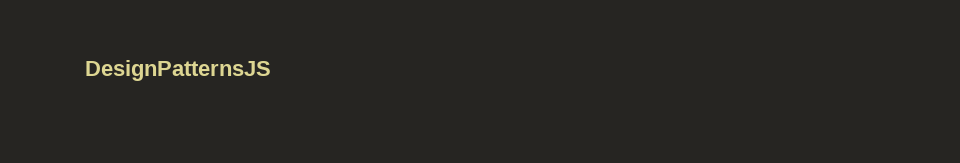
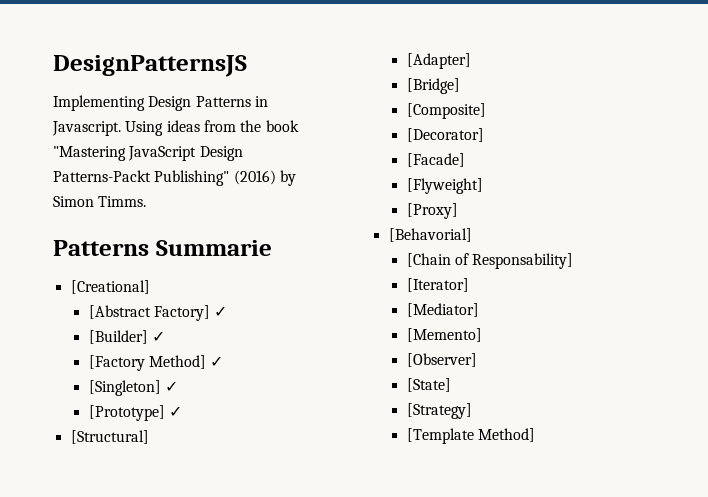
+ Implementing Design Patterns in Javascript. Using ideas from the book "Mastering JavaScript Design Patterns-Packt Publishing" (2016) by Simon Timms.
+ Patterns Summarie
+ [Creational]
+ [Abstract Factory] ✓
+ [Builder] ✓
+ [Factory Method] ✓
+ [Singleton] ✓
+ [Prototype] ✓
+ [Structural]
+ [Adapter]
+ [Bridge]
+ [Composite]
+ [Decorator]
+ [Facade]
+ [Flyweight]
+ [Proxy]
+ [Behavorial]
+ [Chain of Responsability]
+ [Iterator]
+ [Mediator]
+ [Memento]
+ [Observer]
+ [State]
+ [Strategy]
+ [Template Method]

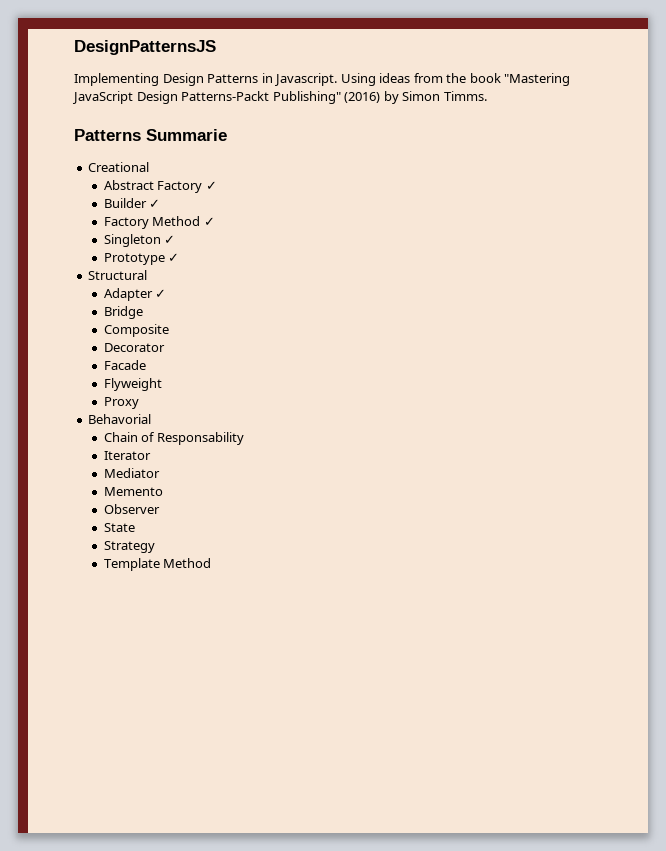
- [Creational]
- [Abstract Factory] ✓
- [Builder] ✓
- [Factory Method] ✓
- [Singleton] ✓
- [Prototype] ✓
- [Structural]
- [Adapter]
- [Bridge]
- [Composite]
- [Decorator]
- [Facade]
- [Flyweight]
- [Proxy]
- [Behavorial]
- [Chain of Responsability]
- [Iterator]
- [Mediator]
- [Memento]
- [Observer]
- [State]
- [Strategy]
- [Template Method]
+ Creational
+ Abstract Factory ✓
+ Builder ✓
+ Factory Method ✓
+ Singleton ✓
+ Prototype ✓
+ Structural
+ Adapter ✓
+ Bridge
+ Composite
+ Decorator
+ Facade
+ Flyweight
+ Proxy
+ Behavorial
+ Chain of Responsability
+ Iterator
+ Mediator
+ Memento
+ Observer
+ State
+ Strategy
+ Template Method

